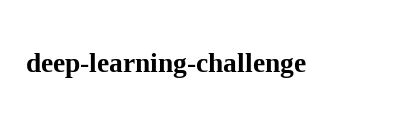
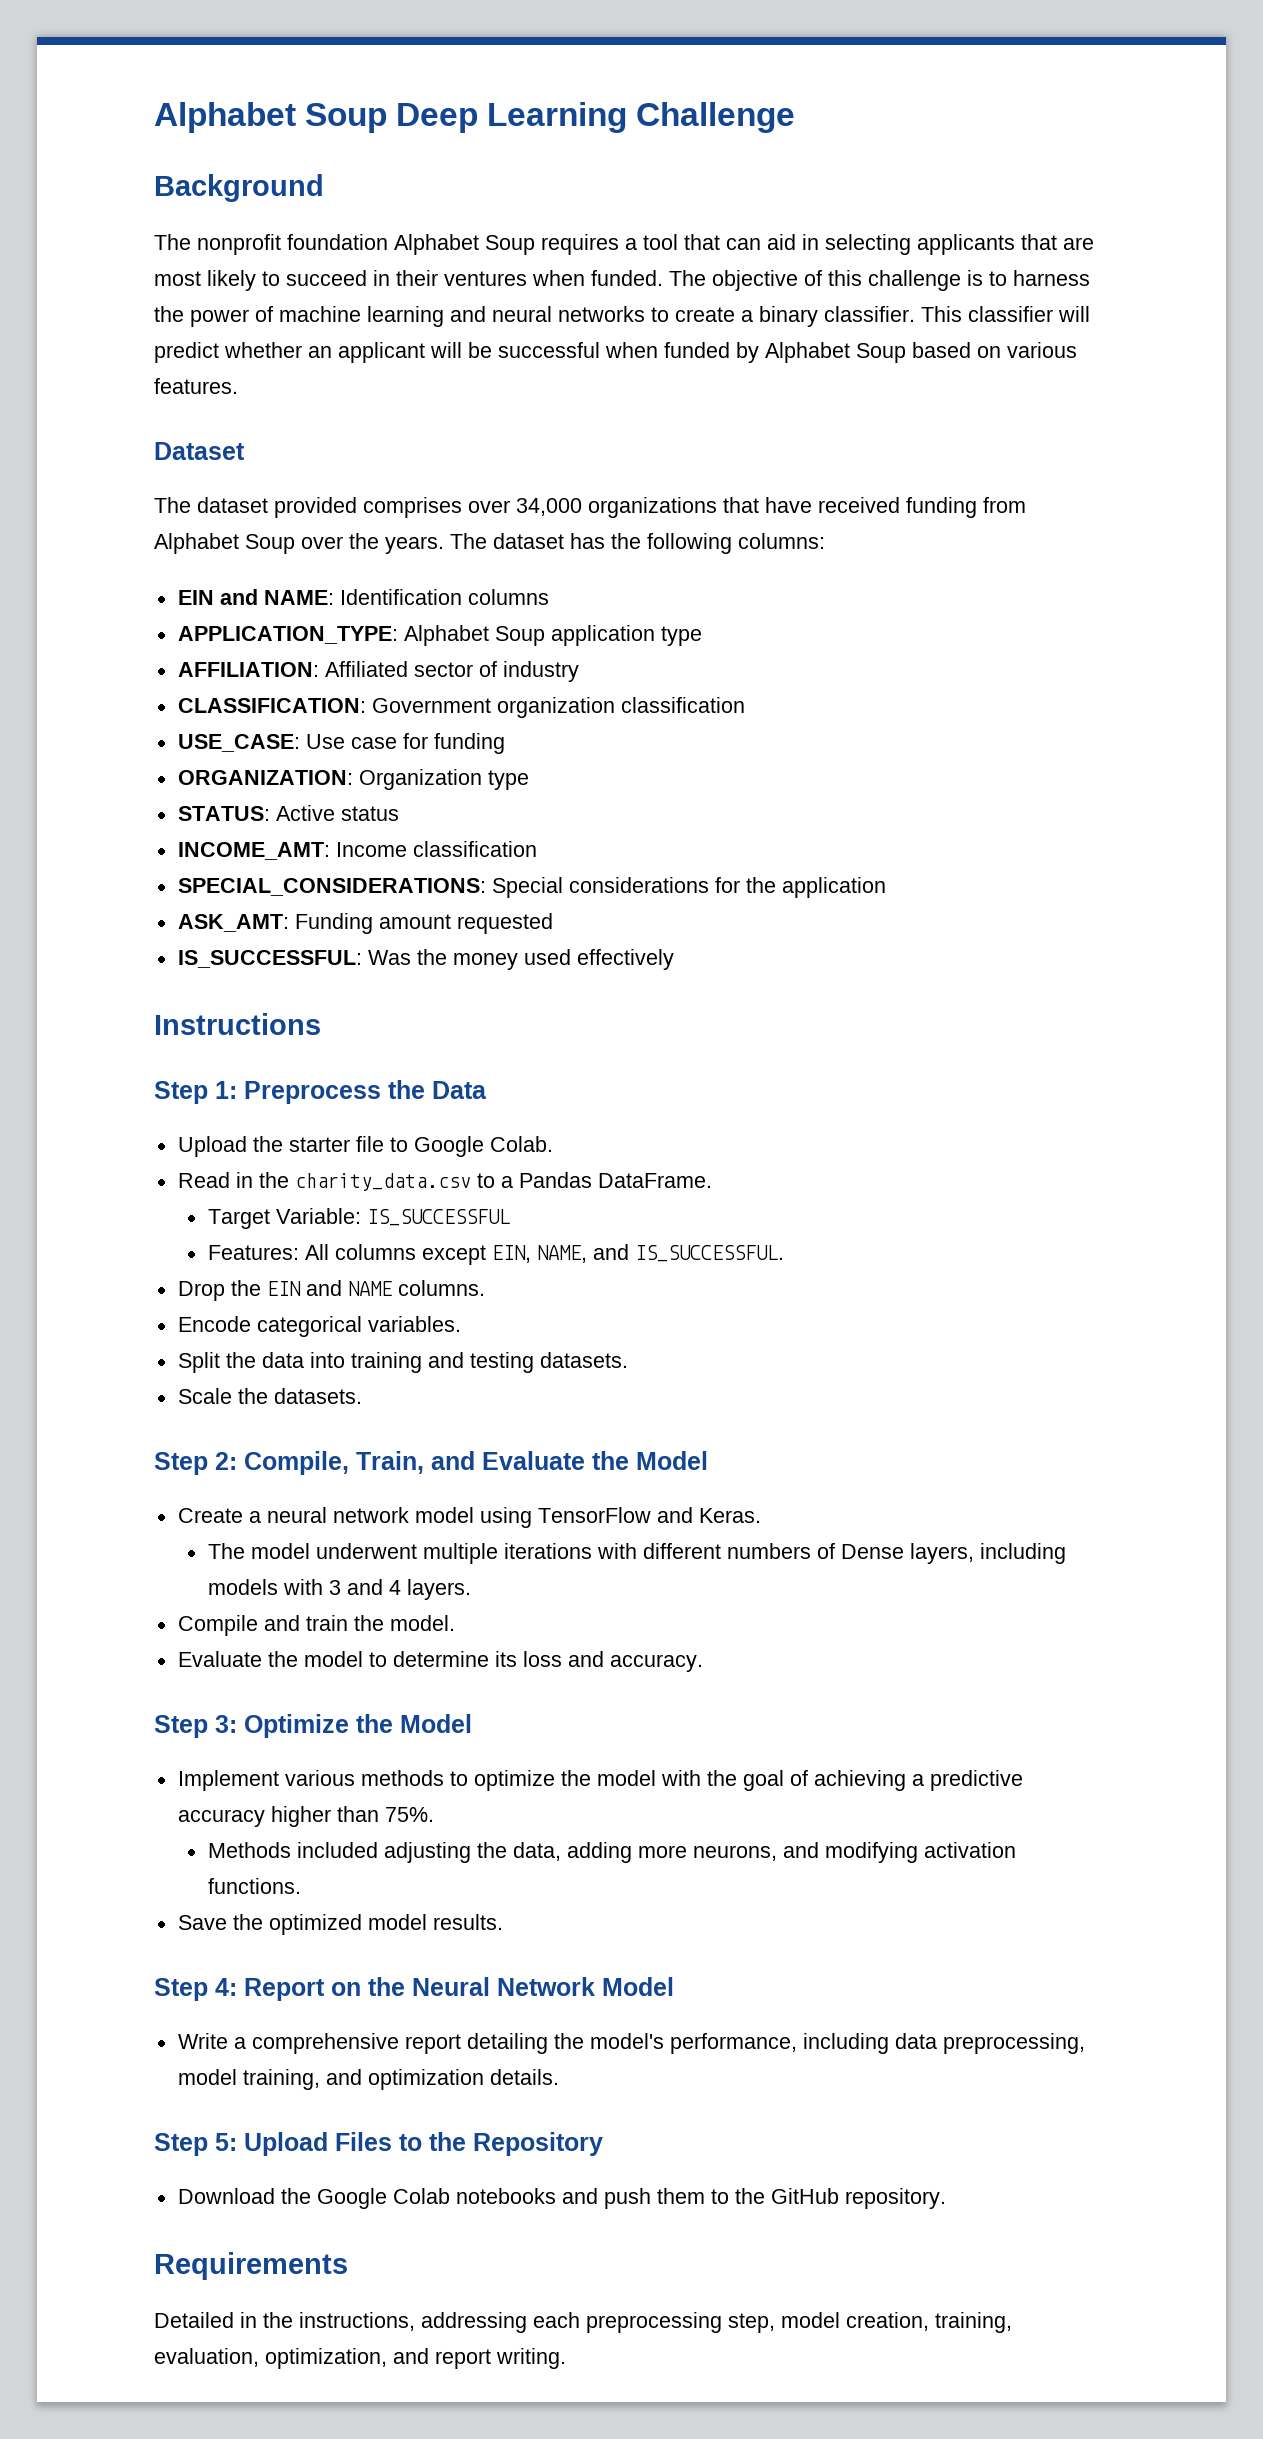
- deep-learning-challenge
+ Alphabet Soup Deep Learning Challenge
+ Background
+ The nonprofit foundation Alphabet Soup requires a tool that can aid in selecting applicants that are most likely to succeed in their ventures when funded. The objective of this challenge is to harness the power of machine learning and neural networks to create a binary classifier. This classifier will predict whether an applicant will be successful when funded by Alphabet Soup based on various features.
+ Dataset
+ The dataset provided comprises over 34,000 organizations that have received funding from Alphabet Soup over the years. The dataset has the following columns:
+ EIN and NAME: Identification columns
+ APPLICATION_TYPE: Alphabet Soup application type
+ AFFILIATION: Affiliated sector of industry
+ CLASSIFICATION: Government organization classification
+ USE_CASE: Use case for funding
+ ORGANIZATION: Organization type
+ STATUS: Active status
+ INCOME_AMT: Income classification
+ SPECIAL_CONSIDERATIONS: Special considerations for the application
+ ASK_AMT: Funding amount requested
+ IS_SUCCESSFUL: Was the money used effectively
+ Instructions
+ Step 1: Preprocess the Data
+ Upload the starter file to Google Colab.
+ Read in the charity_data.csv to a Pandas DataFrame.
+ Target Variable: IS_SUCCESSFUL
+ Features: All columns except EIN, NAME, and IS_SUCCESSFUL.
+ Drop the EIN and NAME columns.
+ Encode categorical variables.
+ Split the data into training and testing datasets.
+ Scale the datasets.
+ Step 2: Compile, Train, and Evaluate the Model
+ Create a neural network model using TensorFlow and Keras.
+ The model underwent multiple iterations with different numbers of Dense layers, including models with 3 and 4 layers.
+ Compile and train the model.
+ Evaluate the model to determine its loss and accuracy.
+ Step 3: Optimize the Model
+ Implement various methods to optimize the model with the goal of achieving a predictive accuracy higher than 75%.
+ Methods included adjusting the data, adding more neurons, and modifying activation functions.
+ Save the optimized model results.
+ Step 4: Report on the Neural Network Model
+ Write a comprehensive report detailing the model's performance, including data preprocessing, model training, and optimization details.
+ Step 5: Upload Files to the Repository
+ Download the Google Colab notebooks and push them to the GitHub repository.
+ Requirements
+ Detailed in the instructions, addressing each preprocessing step, model creation, training, evaluation, optimization, and report writing.

